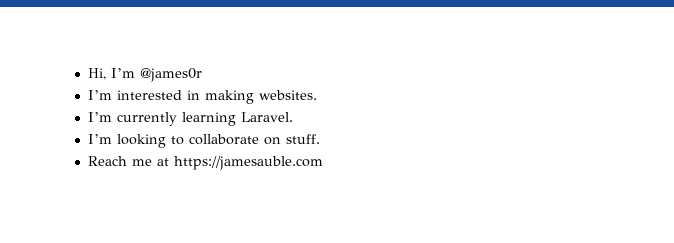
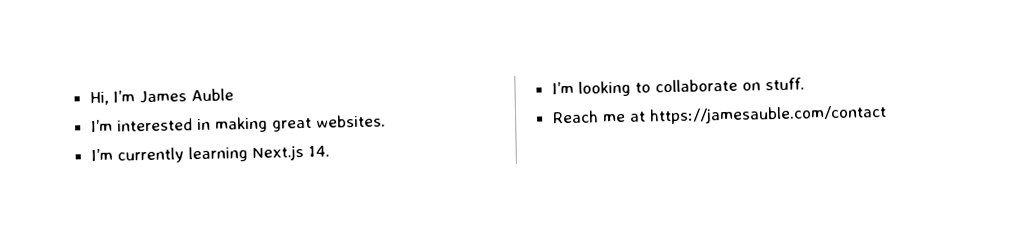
- Hi, I’m @james0r
+ Hi, I’m James Auble
- I’m interested in making websites.
+ I’m interested in making great websites.
- I’m currently learning Laravel.
+ I’m currently learning Next.js 14.
- Reach me at https://jamesauble.com
+ Reach me at https://jamesauble.com/contact

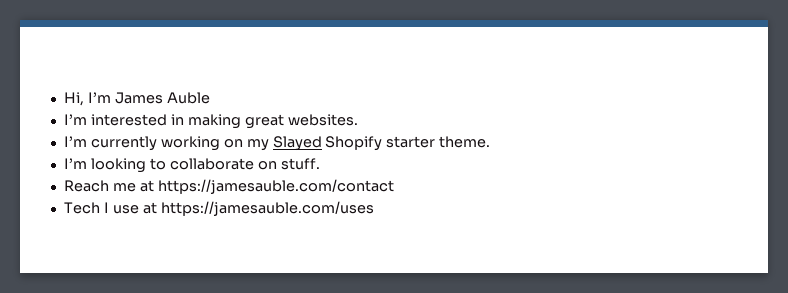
- I’m currently learning Next.js 14.
+ I’m currently working on my Slayed Shopify starter theme.
+ Tech I use at https://jamesauble.com/uses

